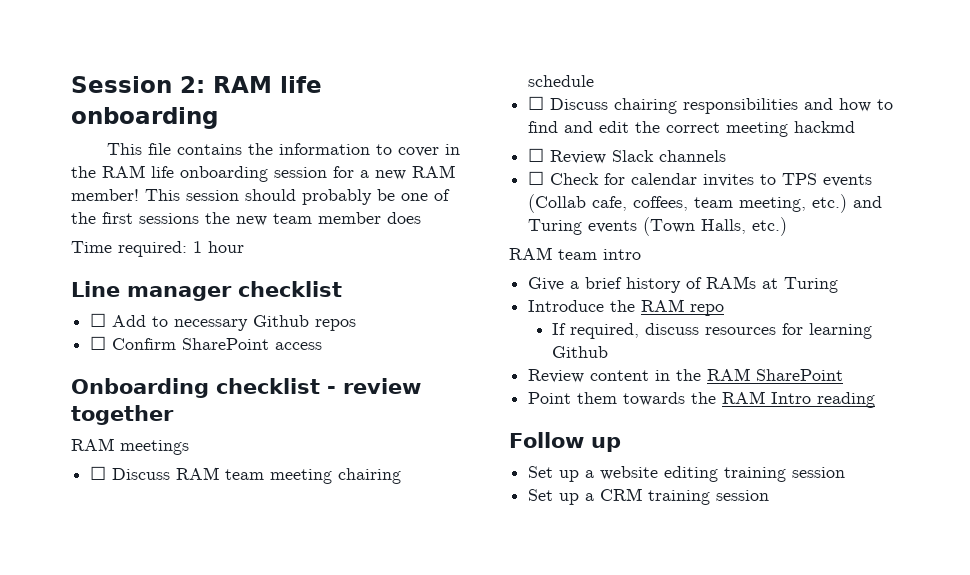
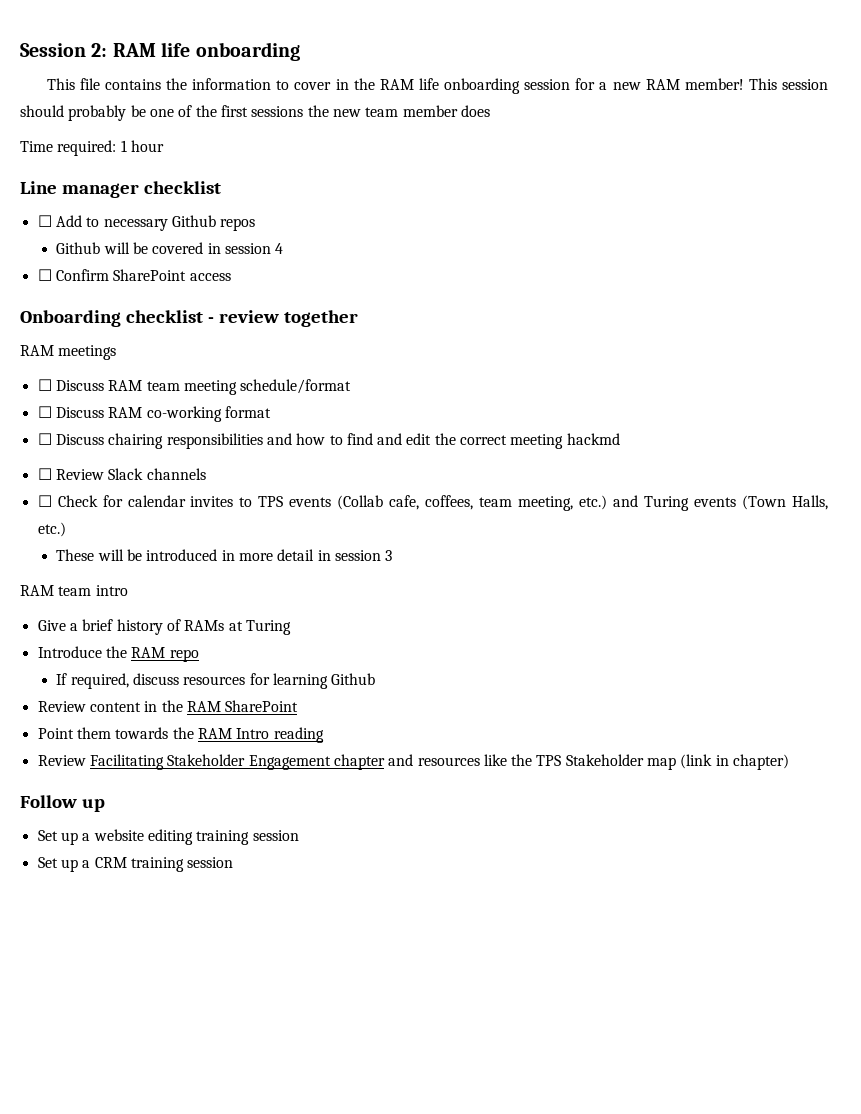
+ Github will be covered in session 4
- ☐ Discuss RAM team meeting chairing schedule
+ ☐ Discuss RAM team meeting schedule/format
+ ☐ Discuss RAM co-working format
+ These will be introduced in more detail in session 3
+ Review Facilitating Stakeholder Engagement chapter and resources like the TPS Stakeholder map (link in chapter)

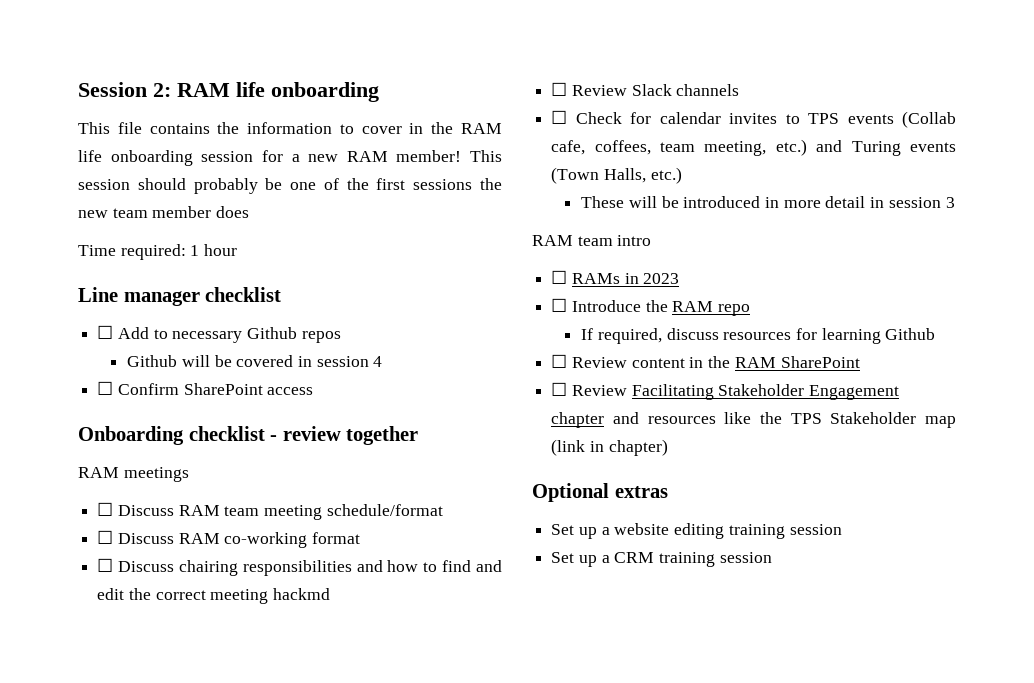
- Give a brief history of RAMs at Turing
- Introduce the RAM repo
+ ☐ RAMs in 2023
+ ☐ Introduce the RAM repo
- Review content in the RAM SharePoint
+ ☐ Review content in the RAM SharePoint
- Point them towards the RAM Intro reading
- Review Facilitating Stakeholder Engagement chapter and resources like the TPS Stakeholder map (link in chapter)
+ ☐ Review Facilitating Stakeholder Engagement chapter and resources like the TPS Stakeholder map (link in chapter)
- Follow up
+ Optional extras

